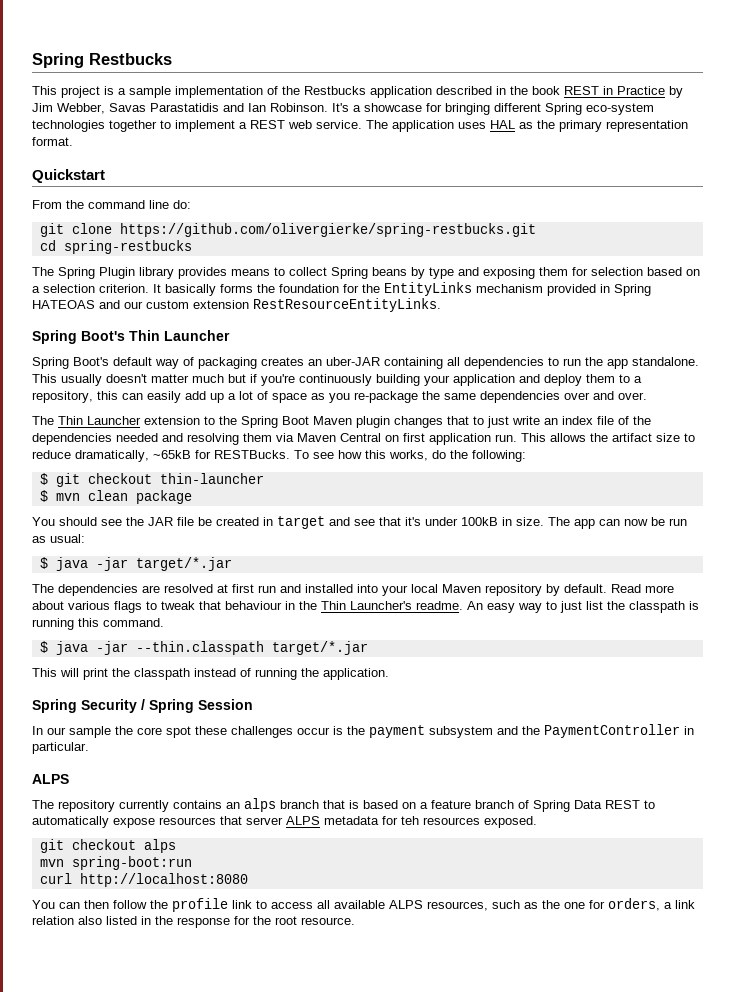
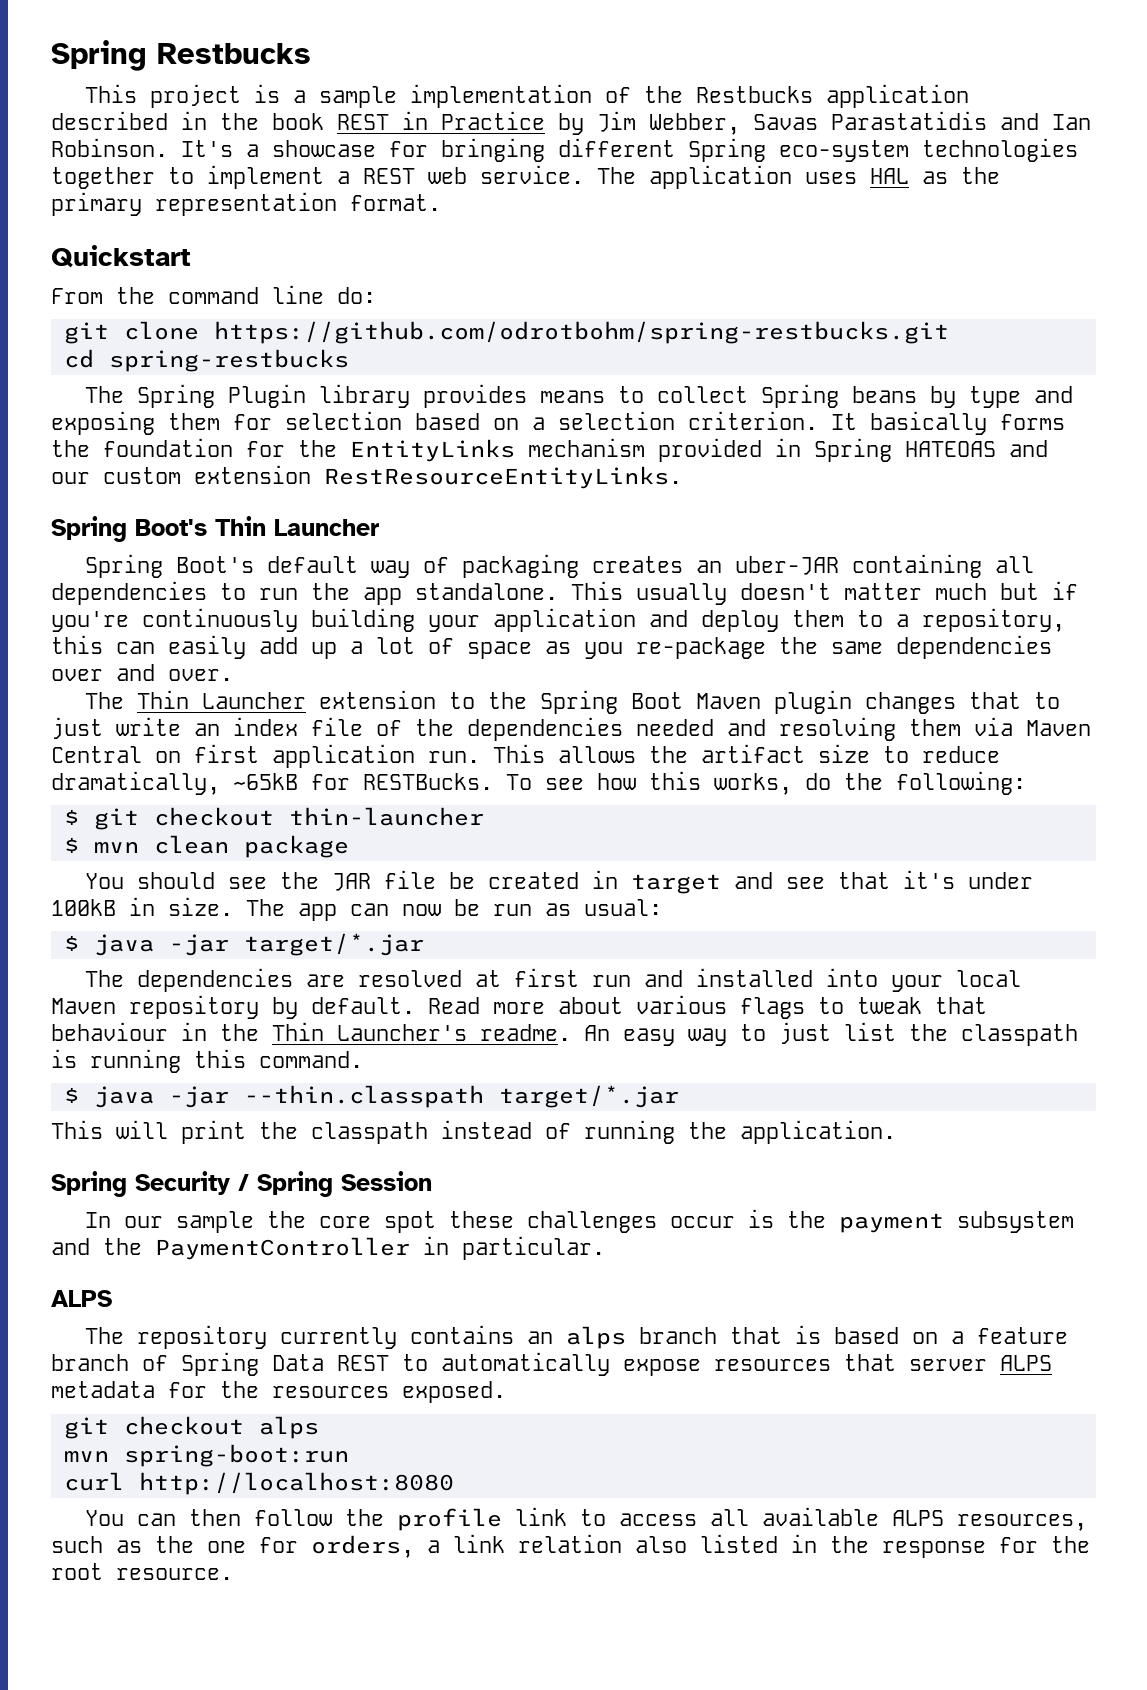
- git clone https://github.com/olivergierke/spring-restbucks.git
+ git clone https://github.com/odrotbohm/spring-restbucks.git
- The repository currently contains an alps branch that is based on a feature branch of Spring Data REST to automatically expose resources that server ALPS metadata for teh resources exposed.
+ The repository currently contains an alps branch that is based on a feature branch of Spring Data REST to automatically expose resources that server ALPS metadata for the resources exposed.

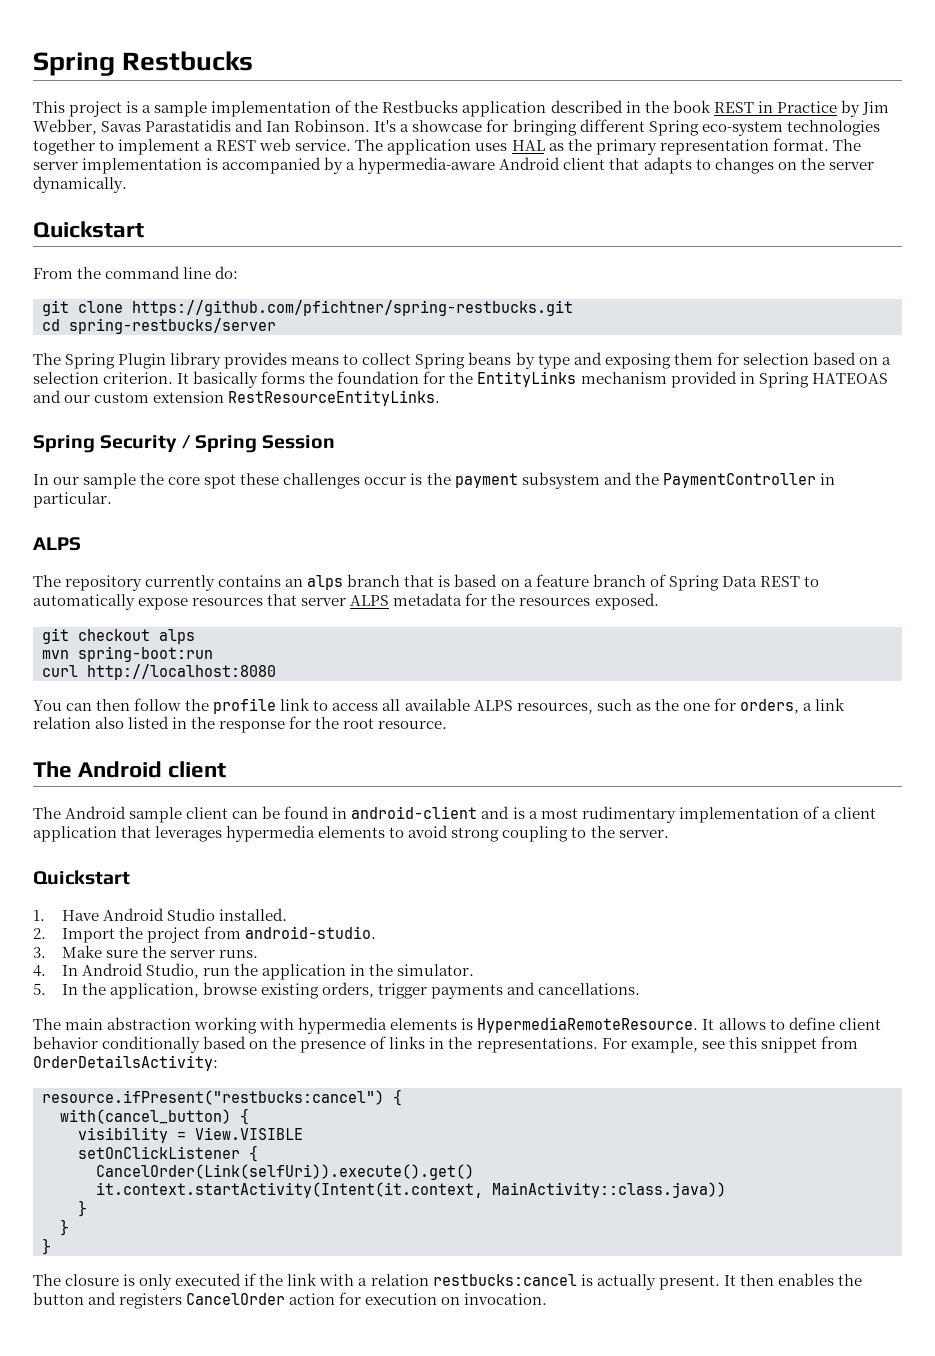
+ The server implementation is accompanied by a hypermedia-aware Android client that adapts to changes on the server dynamically.
- git clone https://github.com/odrotbohm/spring-restbucks.git
+ git clone https://github.com/pfichtner/spring-restbucks.git
- cd spring-restbucks
+ cd spring-restbucks/server
- Spring Boot's Thin Launcher
- Spring Boot's default way of packaging creates an uber-JAR containing all dependencies to run the app standalone. This usually doesn't matter much but if you're continuously building your application and deploy them to a repository, this can easily add up a lot of space as you re-package the same dependencies over and over.
- The Thin Launcher extension to the Spring Boot Maven plugin changes that to just write an index file of the dependencies needed and resolving them via Maven Central on first application run. This allows the artifact size to reduce dramatically, ~65kB for RESTBucks. To see how this works, do the following:
- $ git checkout thin-launcher
- $ mvn clean package
- You should see the JAR file be created in target and see that it's under 100kB in size. The app can now be run as usual:
- $ java -jar target/*.jar
- The dependencies are resolved at first run and installed into your local Maven repository by default. Read more about various flags to tweak that behaviour in the Thin Launcher's readme. An easy way to just list the classpath is running this command.
- $ java -jar --thin.classpath target/*.jar
- This will print the classpath instead of running the application.
+ The Android client
+ The Android sample client can be found in android-client and is a most rudimentary implementation of a client application that leverages hypermedia elements to avoid strong coupling to the server.
+ Quickstart
+ 1. Have Android Studio installed.
+ 2. Import the project from android-studio.
+ 3. Make sure the server runs.
+ 4. In Android Studio, run the application in the simulator.
+ 5. In the application, browse existing orders, trigger payments and cancellations.
+ The main abstraction working with hypermedia elements is HypermediaRemoteResource. It allows to define client behavior conditionally based on the presence of links in the representations. For example, see this snippet from OrderDetailsActivity:
+ resource.ifPresent("restbucks:cancel") {
+ with(cancel_button) {
+ visibility = View.VISIBLE
+ setOnClickListener {
+ CancelOrder(Link(selfUri)).execute().get()
+ it.context.startActivity(Intent(it.context, MainActivity::class.java))
+ }
+ }
+ }
+ The closure is only executed if the link with a relation restbucks:cancel is actually present. It then enables the button and registers CancelOrder action for execution on invocation.

